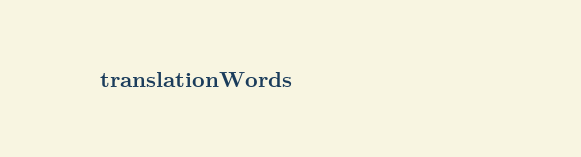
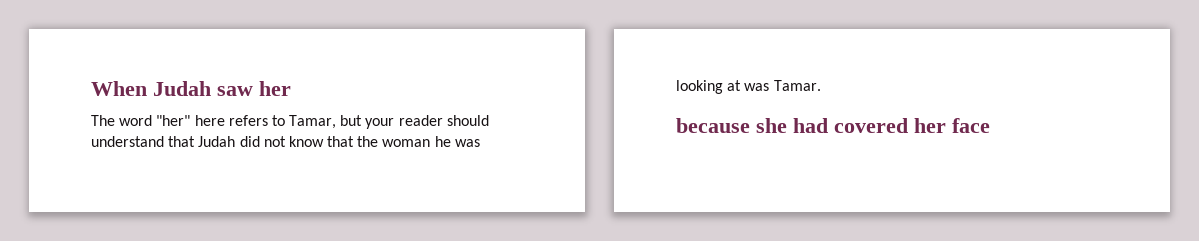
- translationWords
+ When Judah saw her
+ The word "her" here refers to Tamar, but your reader should understand that Judah did not know that the woman he was looking at was Tamar.
+ because she had covered her face

